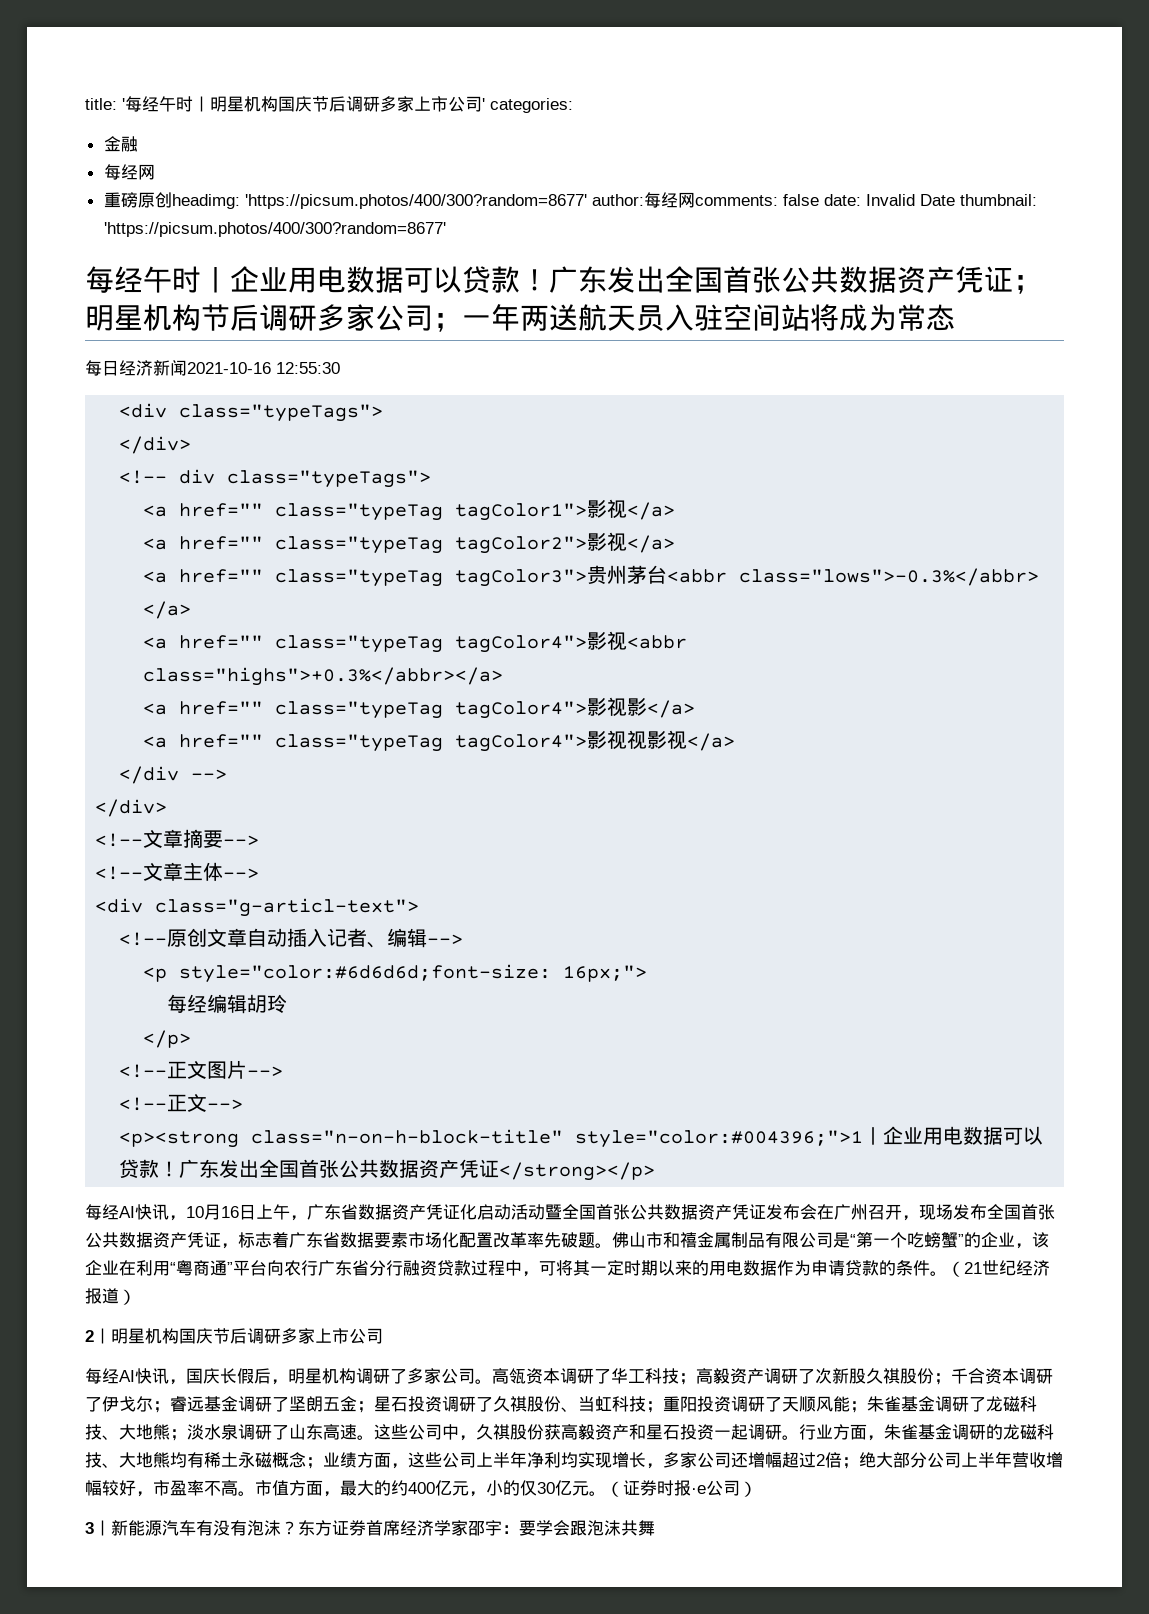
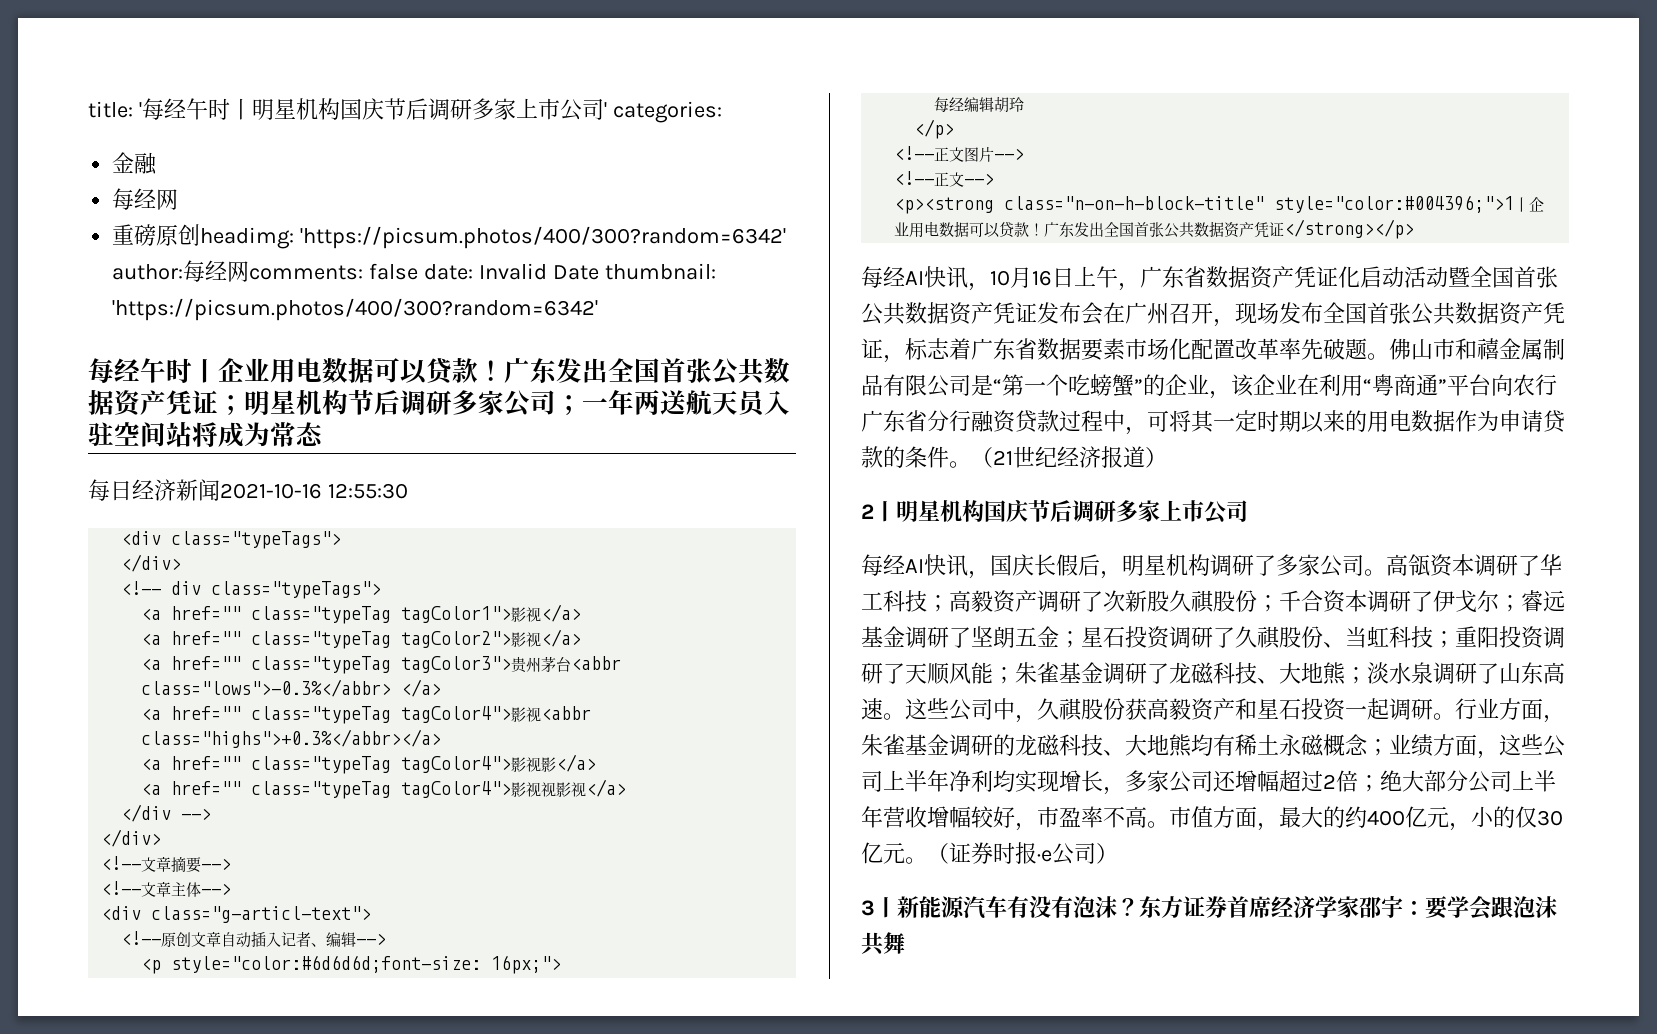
- 重磅原创headimg: 'https://picsum.photos/400/300?random=8677' author:每经网comments: false date: Invalid Date thumbnail: 'https://picsum.photos/400/300?random=8677'
+ 重磅原创headimg: 'https://picsum.photos/400/300?random=6342' author:每经网comments: false date: Invalid Date thumbnail: 'https://picsum.photos/400/300?random=6342'

